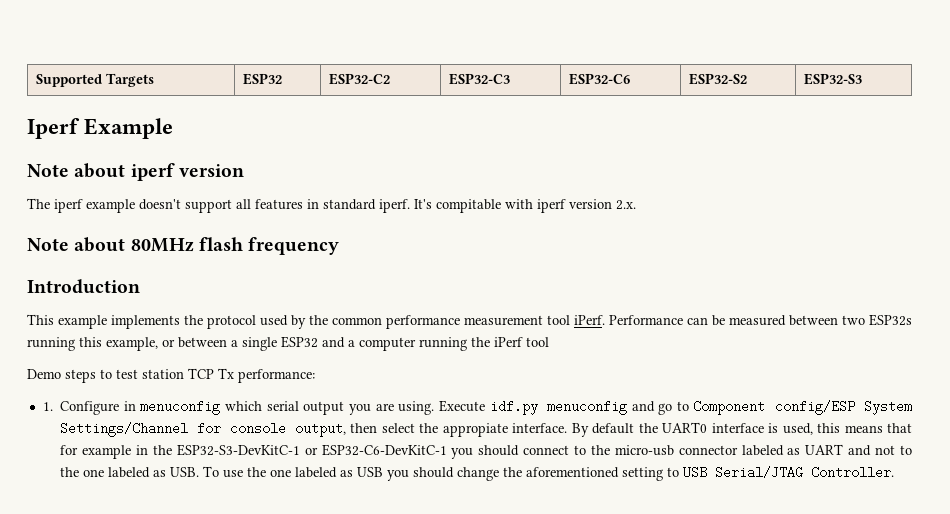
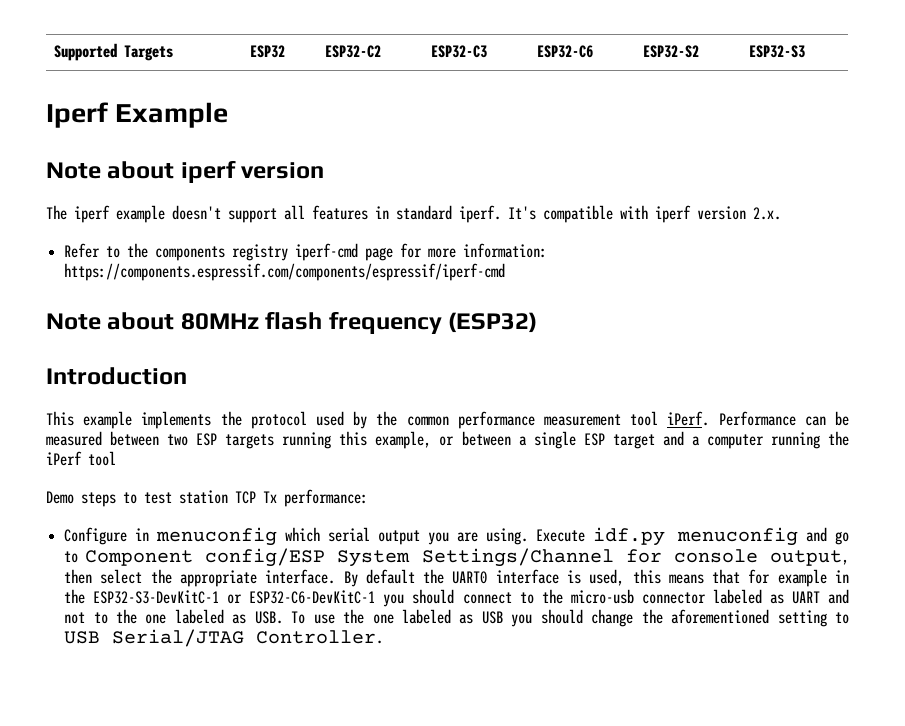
- It's compitable with iperf version 2.x.
+ It's compatible with iperf version 2.x.
+ Refer to the components registry iperf-cmd page for more information: https://components.espressif.com/components/espressif/iperf-cmd
- Note about 80MHz flash frequency
+ Note about 80MHz flash frequency (ESP32)
- Performance can be measured between two ESP32s running this example, or between a single ESP32 and a computer running the iPerf tool
+ Performance can be measured between two ESP targets running this example, or between a single ESP target and a computer running the iPerf tool
- 1. Configure in menuconfig which serial output you are using.
+ Configure in menuconfig which serial output you are using.
- Execute idf.py menuconfig and go to Component config/ESP System Settings/Channel for console output, then select the appropiate interface.
+ Execute idf.py menuconfig and go to Component config/ESP System Settings/Channel for console output, then select the appropriate interface.

